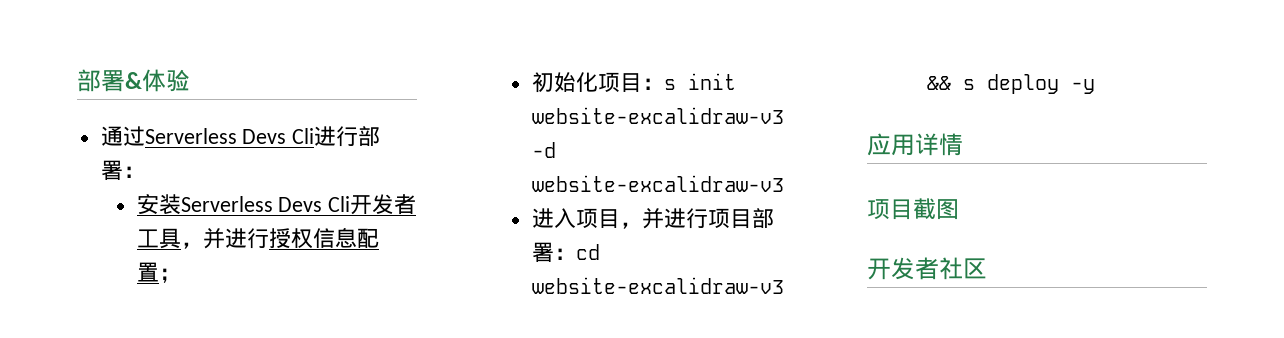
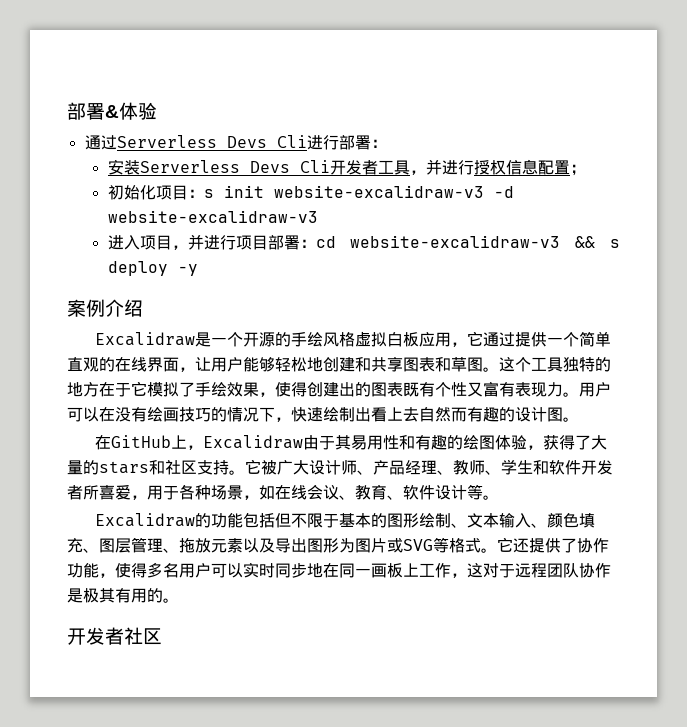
- 应用详情
- 项目截图
+ 案例介绍
+ Excalidraw是一个开源的手绘风格虚拟白板应用，它通过提供一个简单直观的在线界面，让用户能够轻松地创建和共享图表和草图。这个工具独特的地方在于它模拟了手绘效果，使得创建出的图表既有个性又富有表现力。用户可以在没有绘画技巧的情况下，快速绘制出看上去自然而有趣的设计图。
+ 在GitHub上，Excalidraw由于其易用性和有趣的绘图体验，获得了大量的stars和社区支持。它被广大设计师、产品经理、教师、学生和软件开发者所喜爱，用于各种场景，如在线会议、教育、软件设计等。
+ Excalidraw的功能包括但不限于基本的图形绘制、文本输入、颜色填充、图层管理、拖放元素以及导出图形为图片或SVG等格式。它还提供了协作功能，使得多名用户可以实时同步地在同一画板上工作，这对于远程团队协作是极其有用的。

